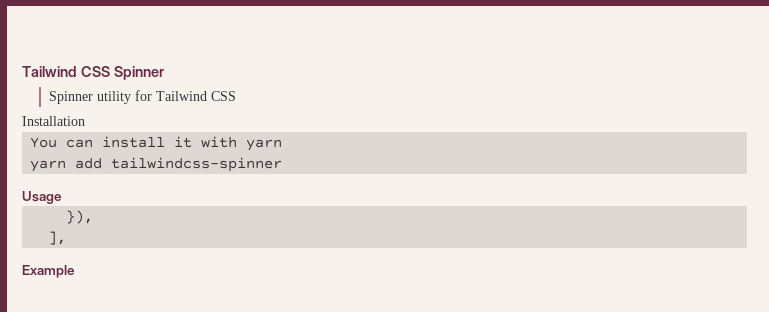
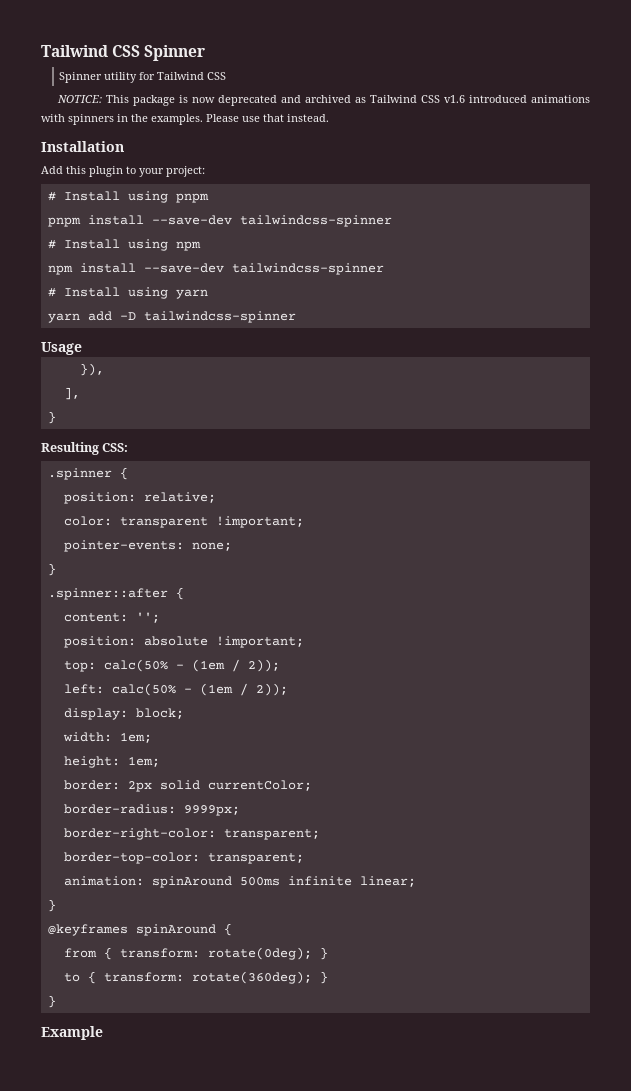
+ NOTICE: This package is now deprecated and archived as Tailwind CSS v1.6 introduced animations with spinners in the examples. Please use that instead.
  Installation
- You can install it with yarn
+ Add this plugin to your project:
+ # Install using pnpm
+ pnpm install --save-dev tailwindcss-spinner
+ # Install using npm
+ npm install --save-dev tailwindcss-spinner
+ # Install using yarn
- yarn add tailwindcss-spinner
+ yarn add -D tailwindcss-spinner
  ],
+ }
+ Resulting CSS:
+ .spinner {
+ position: relative;
+ color: transparent !important;
+ pointer-events: none;
+ }
+ .spinner::after {
+ content: '';
+ position: absolute !important;
+ top: calc(50% - (1em / 2));
+ left: calc(50% - (1em / 2));
+ display: block;
+ width: 1em;
+ height: 1em;
+ border: 2px solid currentColor;
+ border-radius: 9999px;
+ border-right-color: transparent;
+ border-top-color: transparent;
+ animation: spinAround 500ms infinite linear;
+ }
+ @keyframes spinAround {
+ from { transform: rotate(0deg); }
+ to { transform: rotate(360deg); }
+ }

